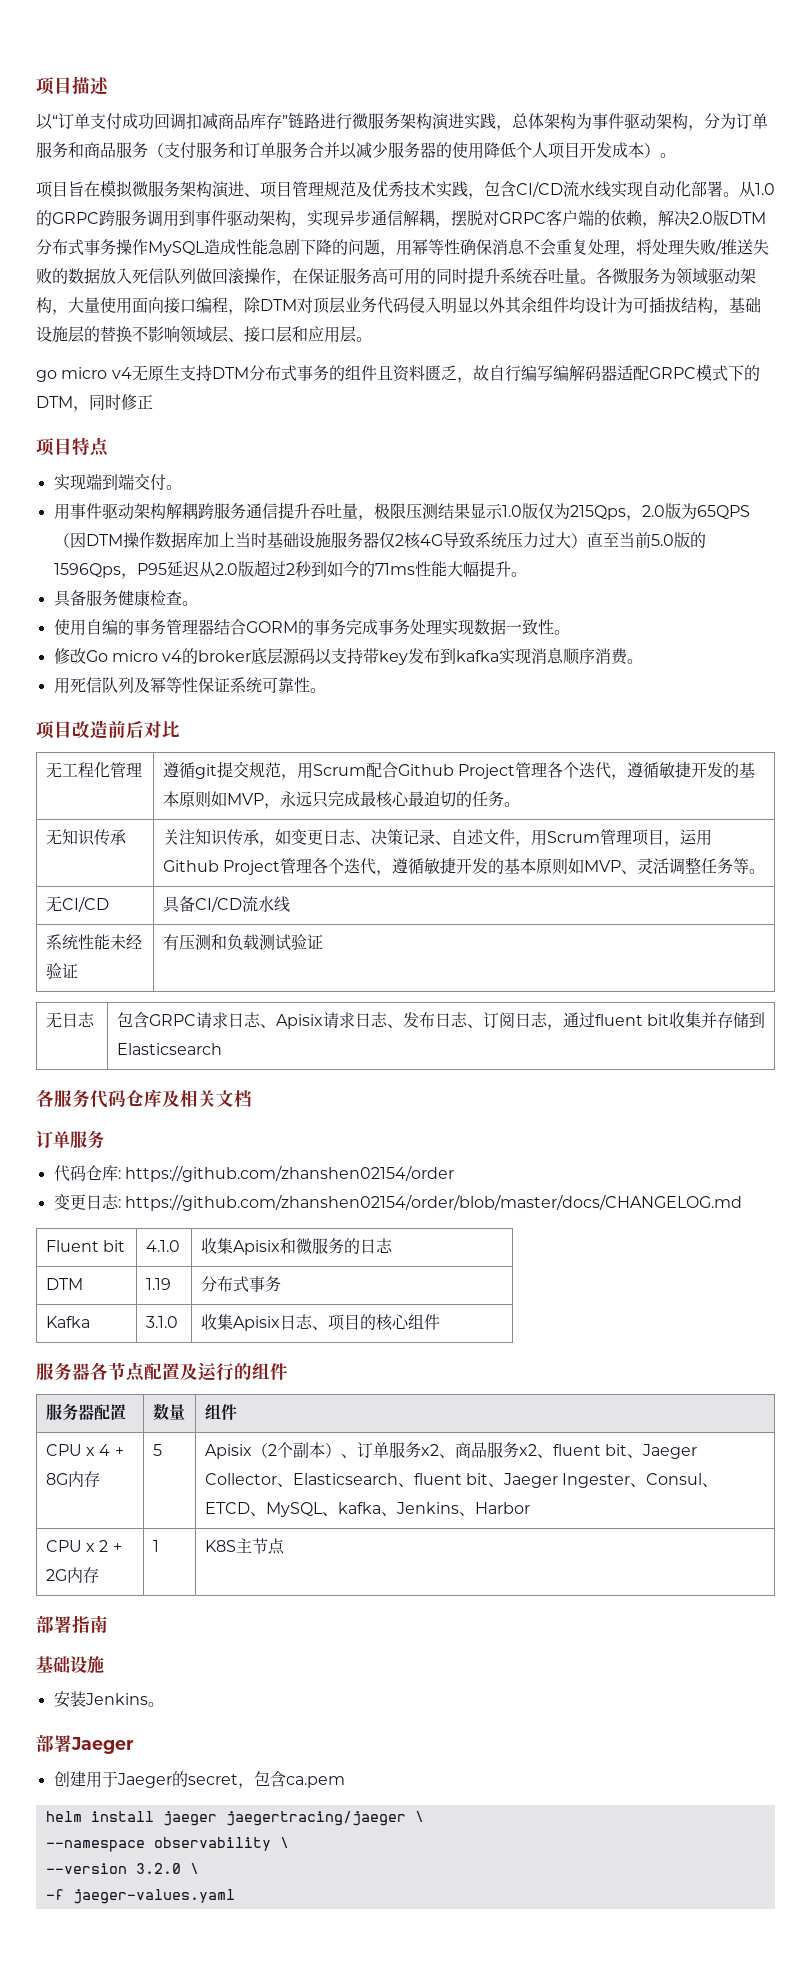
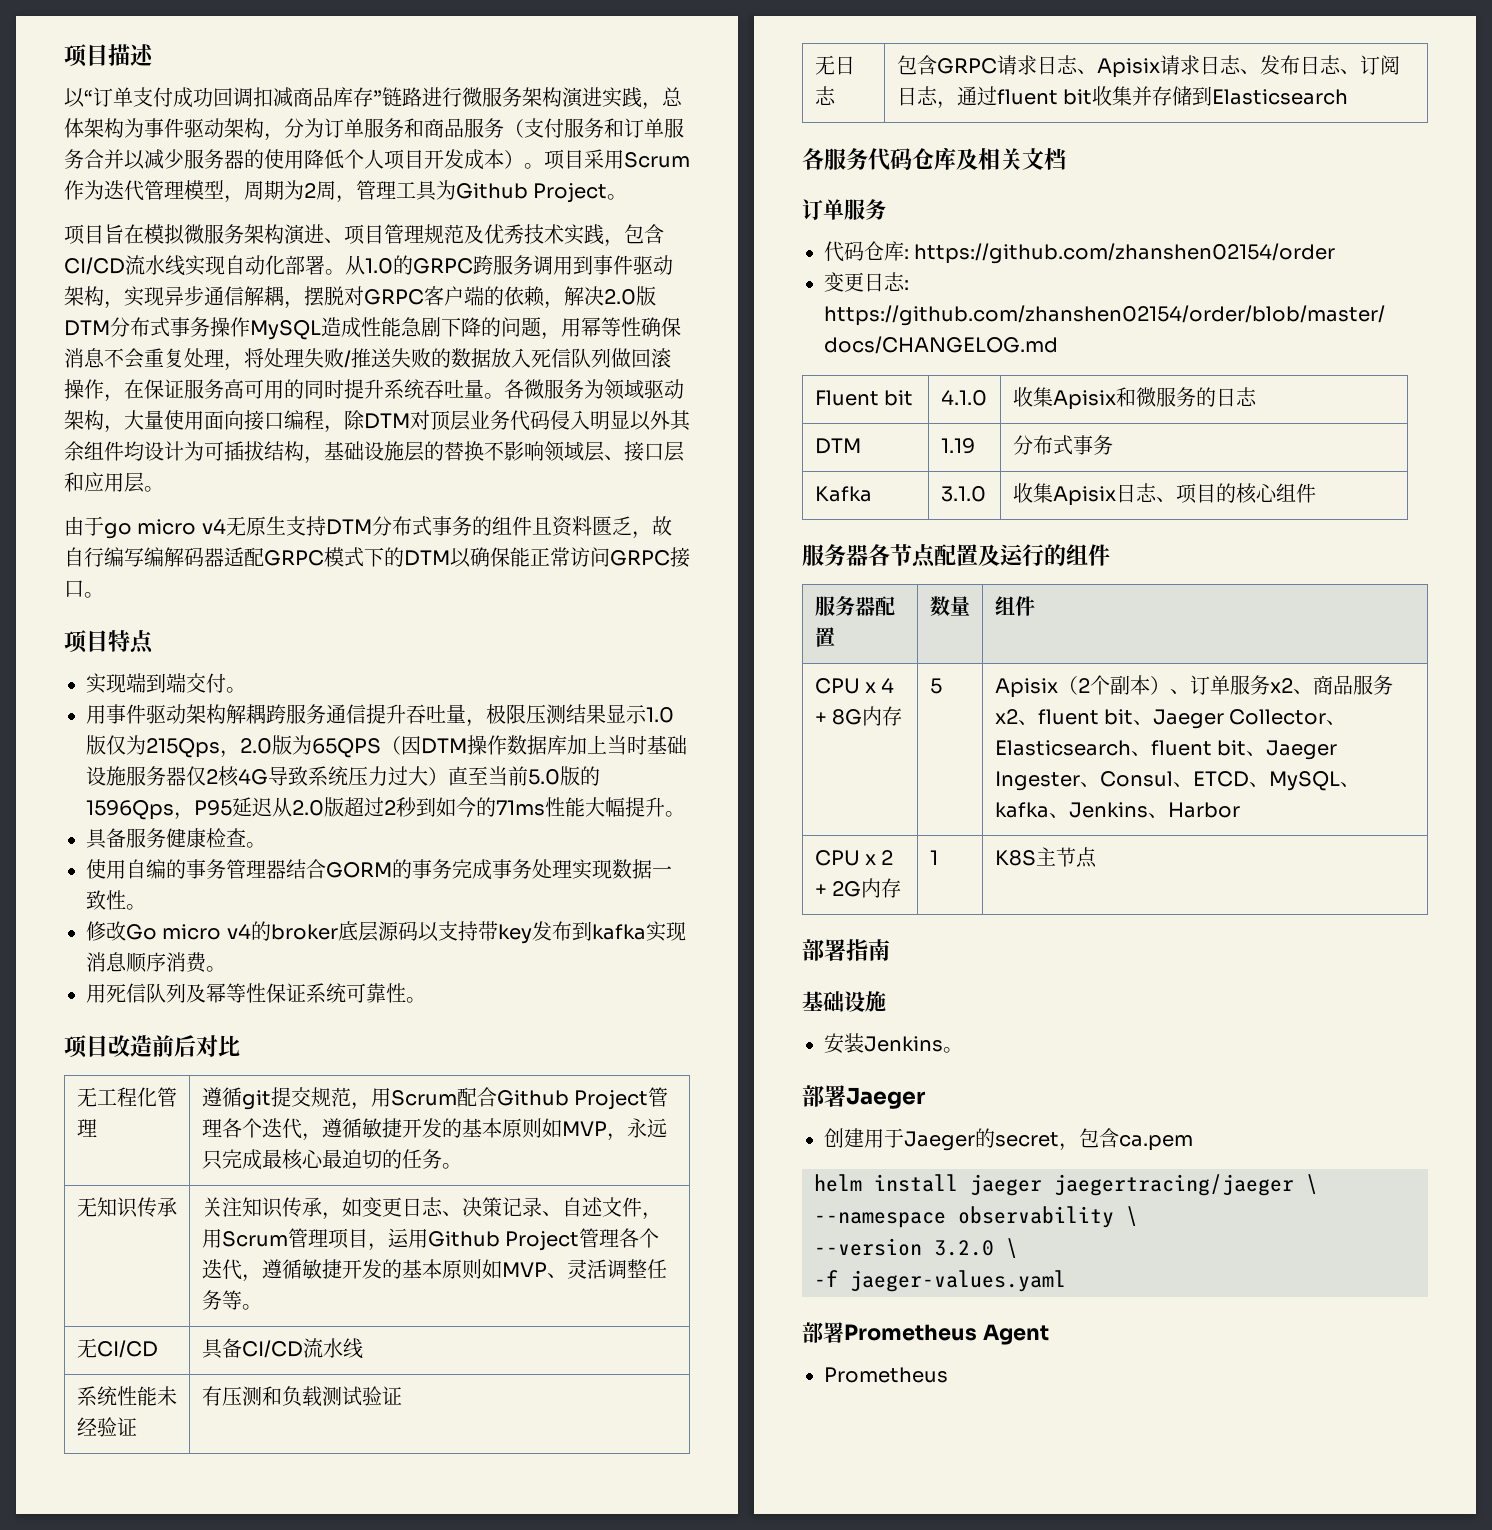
+ 项目采用Scrum作为迭代管理模型，周期为2周，管理工具为Github Project。
- go micro v4无原生支持DTM分布式事务的组件且资料匮乏，故自行编写编解码器适配GRPC模式下的DTM，同时修正
+ 由于go micro v4无原生支持DTM分布式事务的组件且资料匮乏，故自行编写编解码器适配GRPC模式下的DTM以确保能正常访问GRPC接口。
+ 部署Prometheus Agent
+ Prometheus

